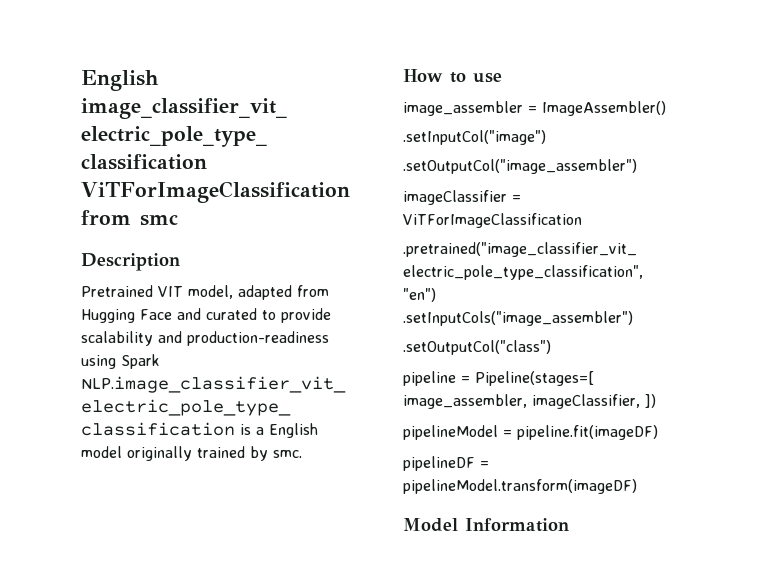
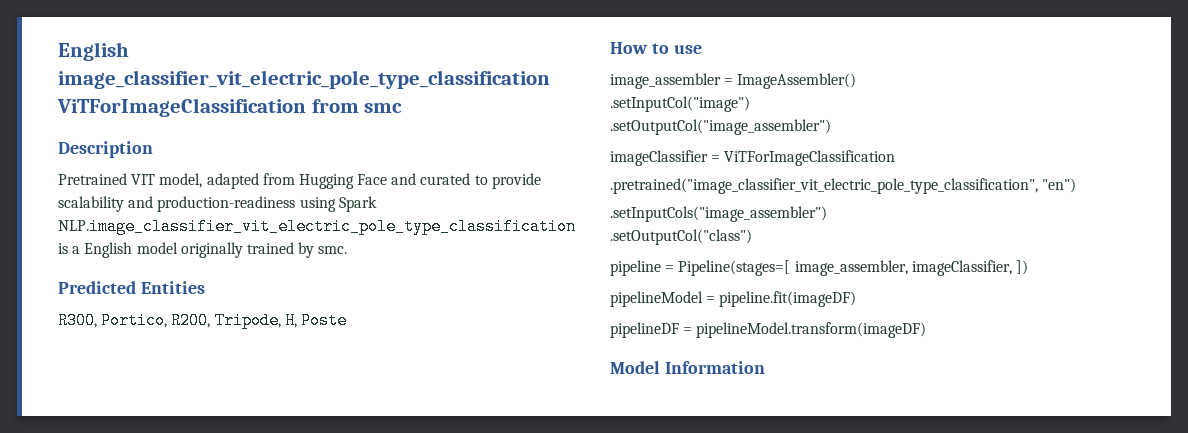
+ Predicted Entities
+ R300, Portico, R200, Tripode, H, Poste

